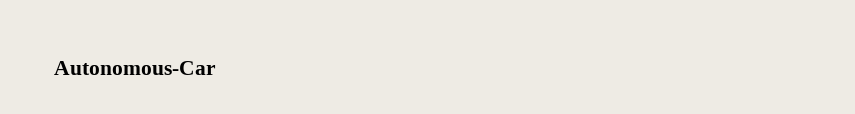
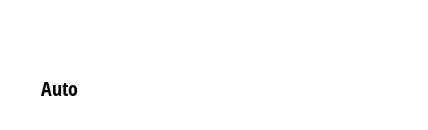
- Autonomous-Car
+ Auto

